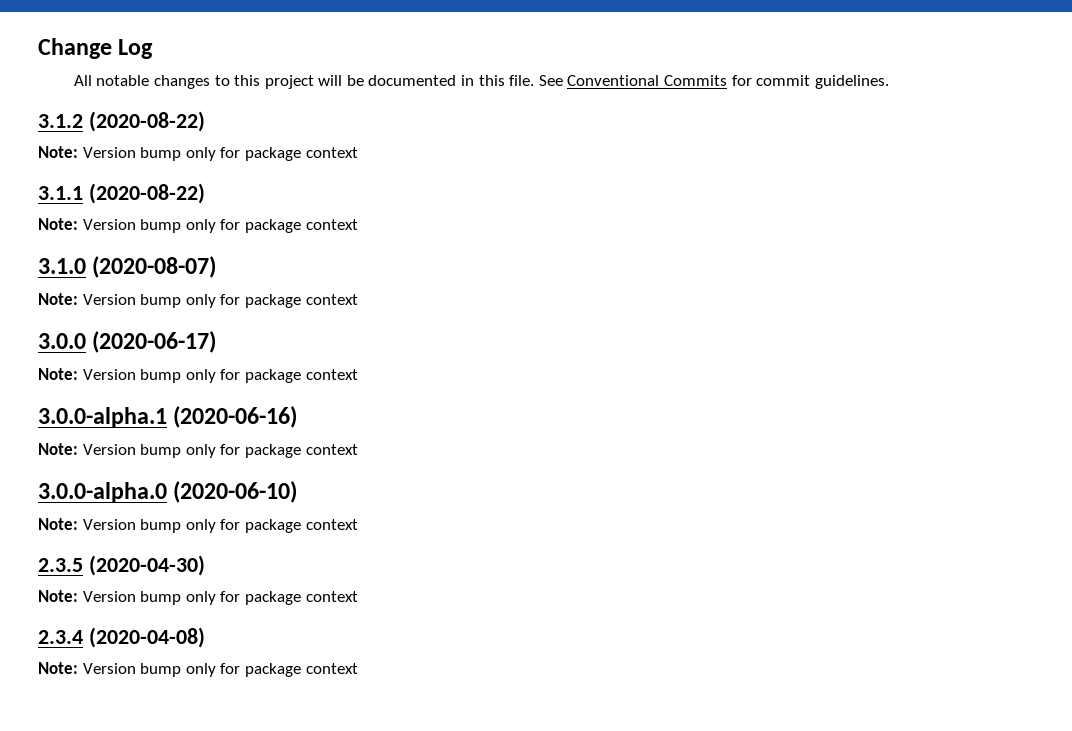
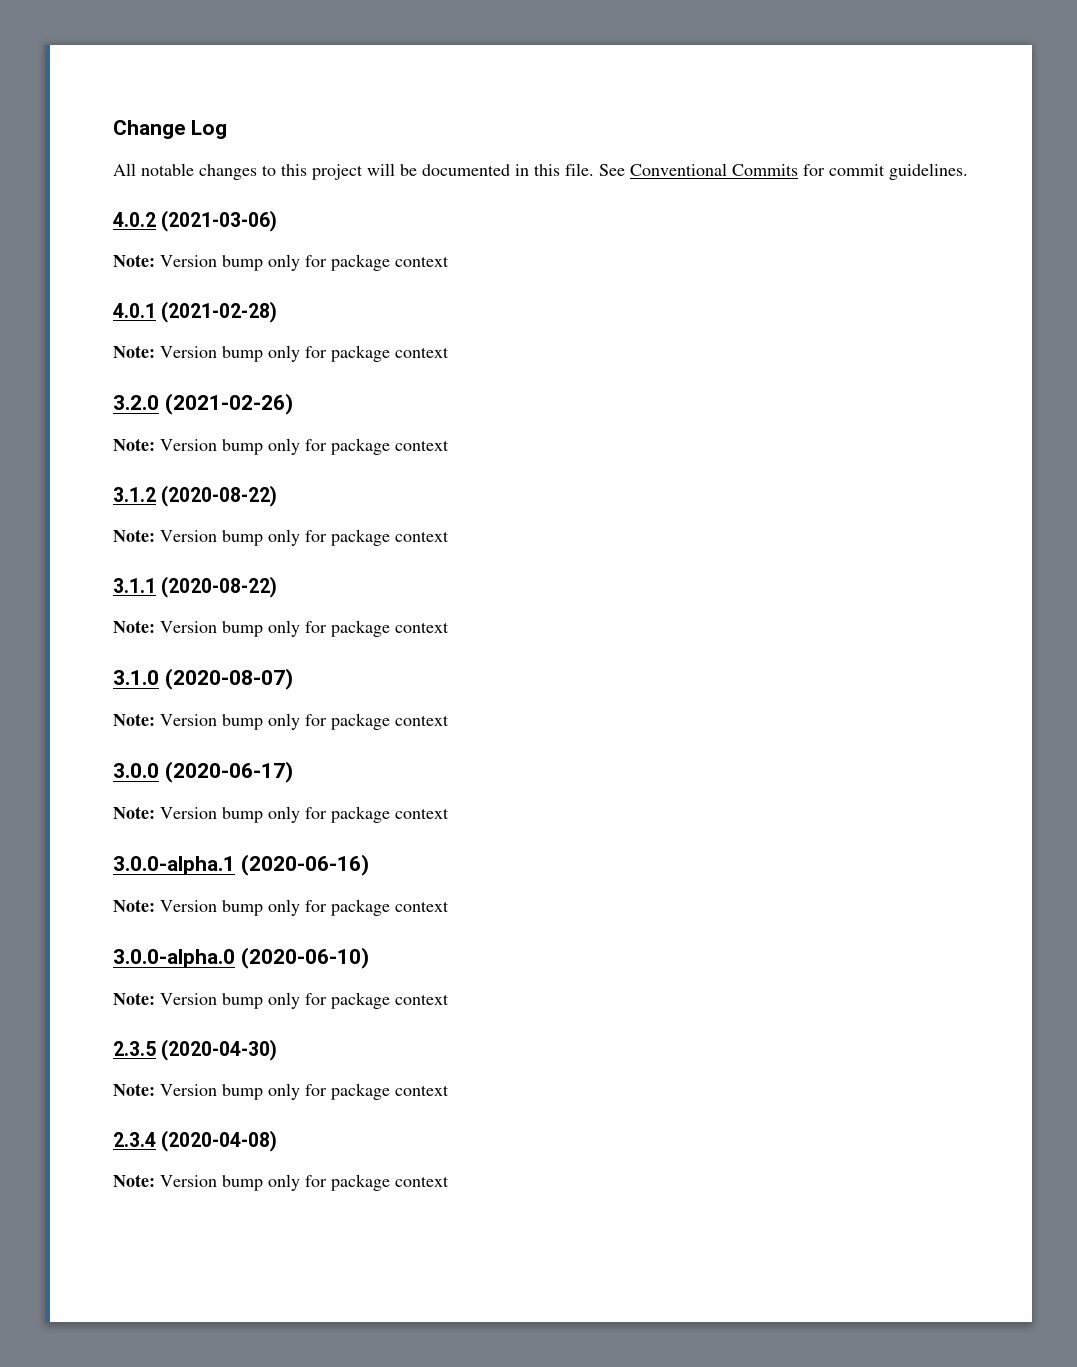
+ 4.0.2 (2021-03-06)
+ Note: Version bump only for package context
+ 4.0.1 (2021-02-28)
+ Note: Version bump only for package context
+ 3.2.0 (2021-02-26)
+ Note: Version bump only for package context

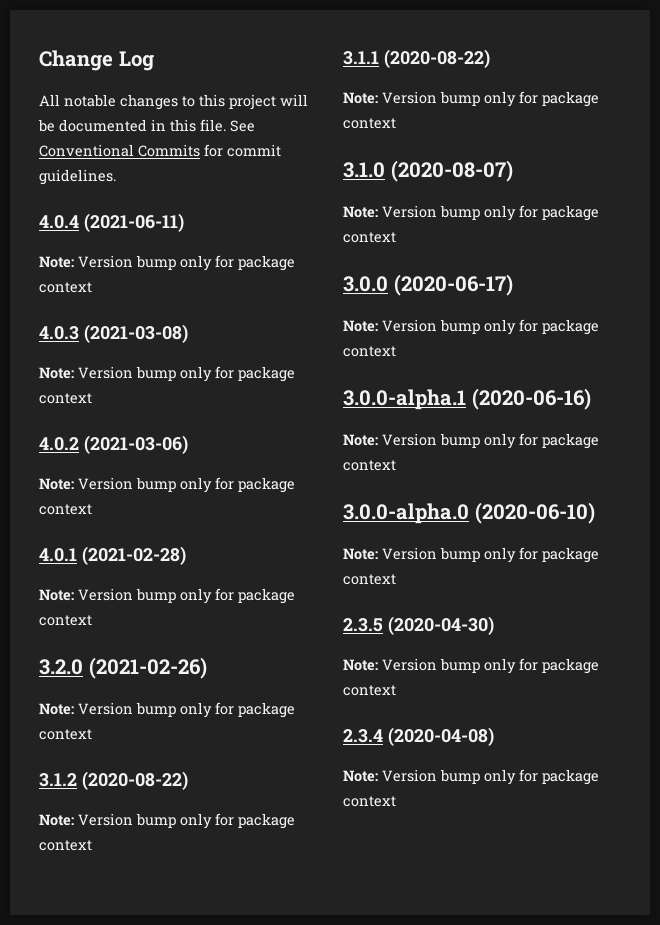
+ 4.0.4 (2021-06-11)
+ Note: Version bump only for package context
+ 4.0.3 (2021-03-08)
+ Note: Version bump only for package context

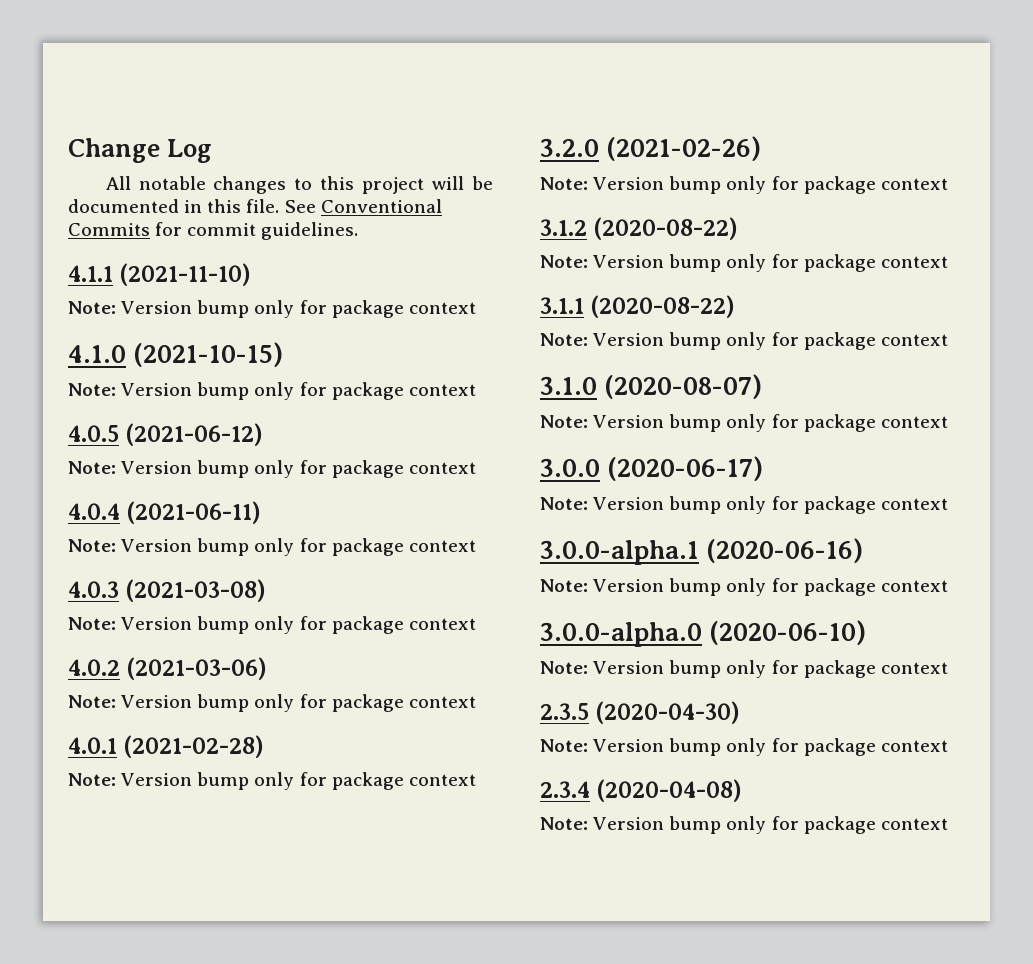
+ 4.1.1 (2021-11-10)
+ Note: Version bump only for package context
+ 4.1.0 (2021-10-15)
+ Note: Version bump only for package context
+ 4.0.5 (2021-06-12)
+ Note: Version bump only for package context

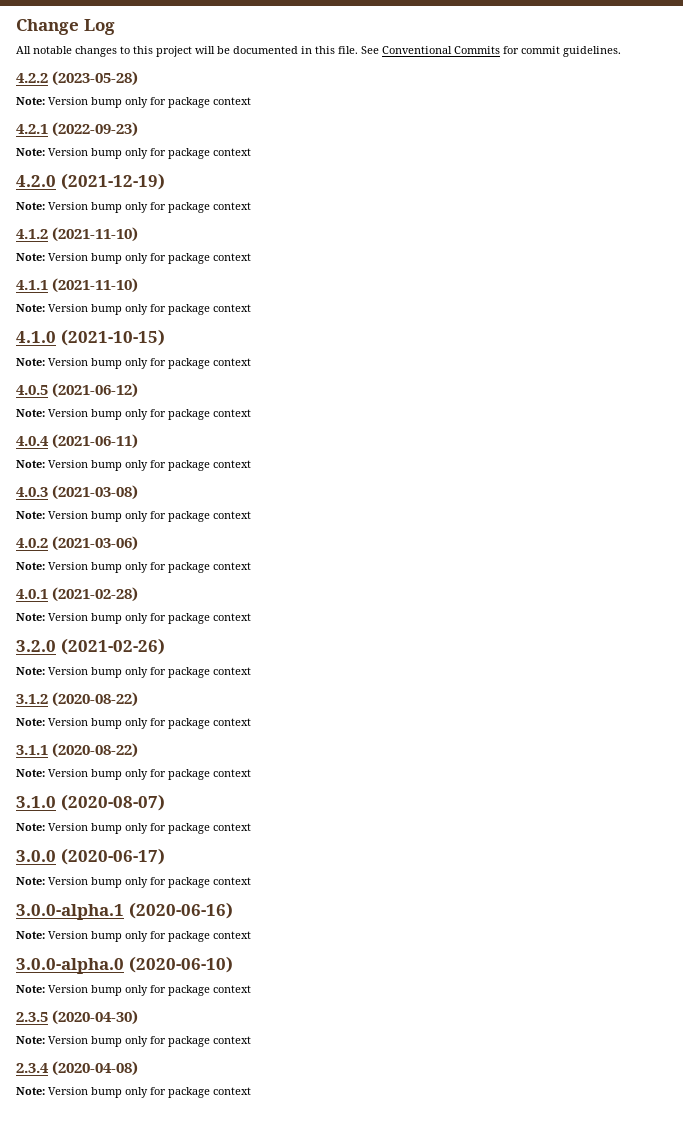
+ 4.2.2 (2023-05-28)
+ Note: Version bump only for package context
+ 4.2.1 (2022-09-23)
+ Note: Version bump only for package context
+ 4.2.0 (2021-12-19)
+ Note: Version bump only for package context
+ 4.1.2 (2021-11-10)
+ Note: Version bump only for package context

